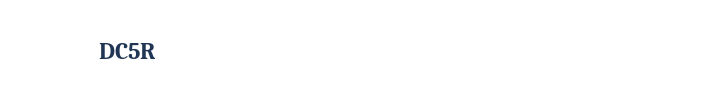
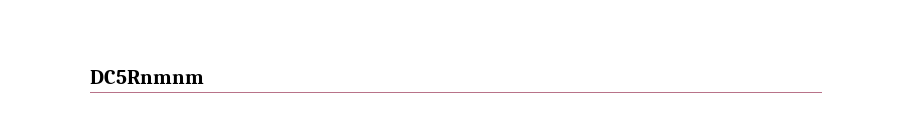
- DC5R
+ DC5Rnmnm

